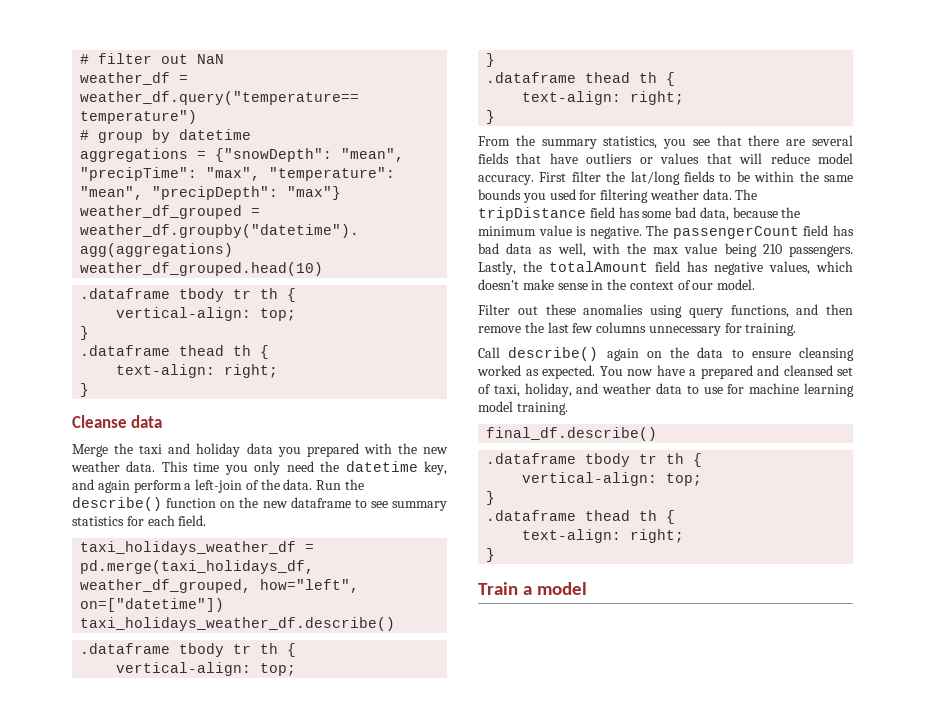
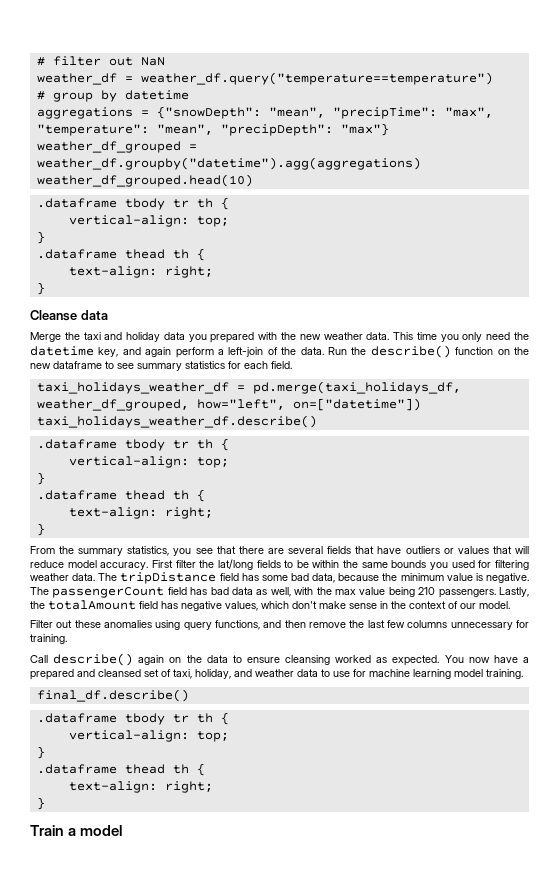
- Lastly, the totalAmount field has negative values, which doesn't make sense in the context of our model.
+ Lastly, the totalAmount field has negative values, which don't make sense in the context of our model.

